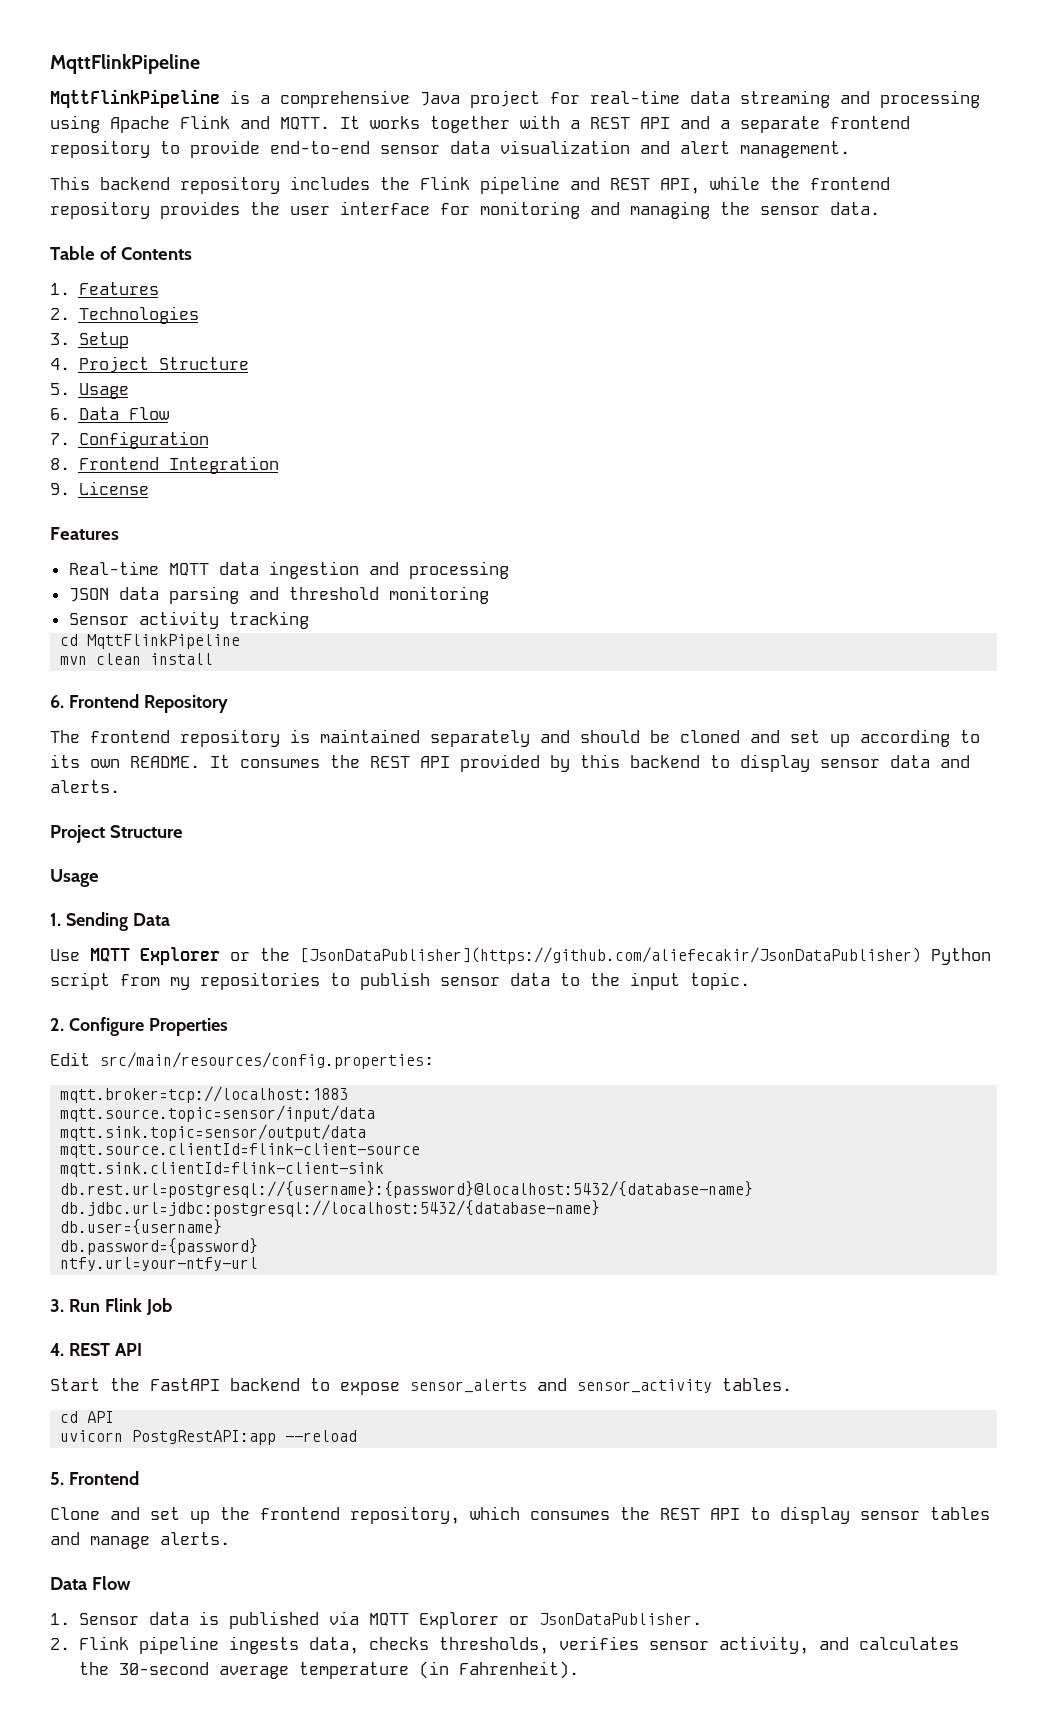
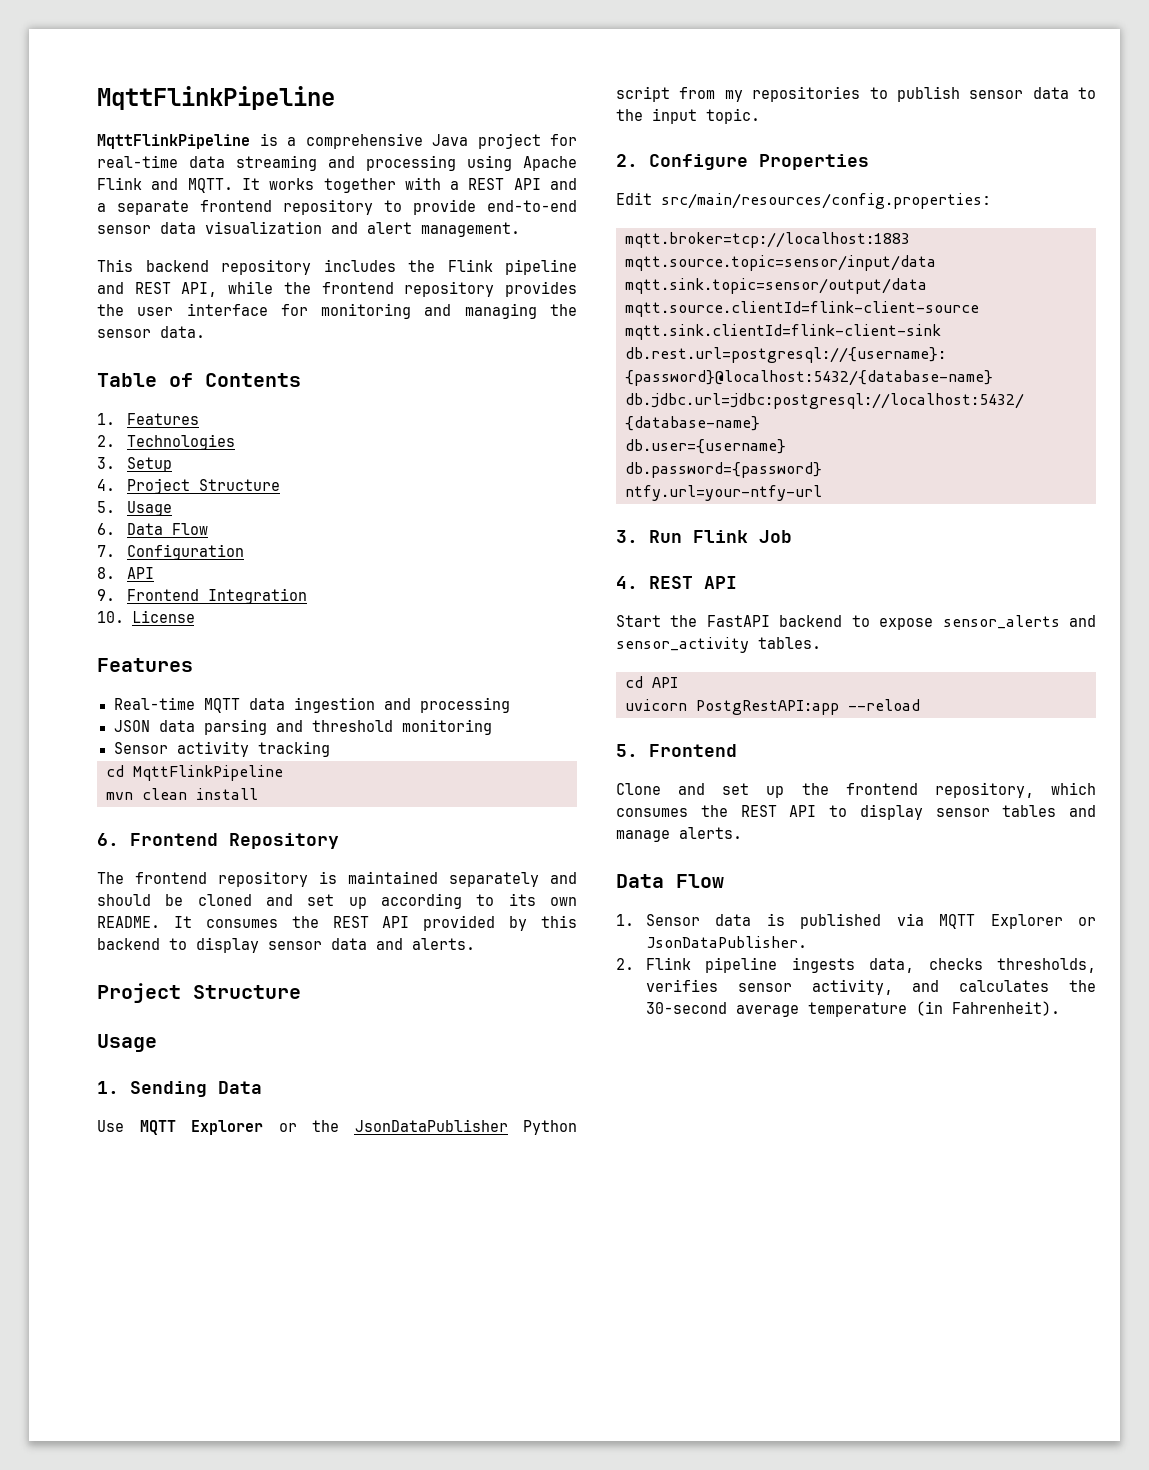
- 8. Frontend Integration
+ 8. API
+ 9. Frontend Integration
- 9. License
+ 10. License
- Use MQTT Explorer or the [JsonDataPublisher](https://github.com/aliefecakir/JsonDataPublisher) Python script from my repositories to publish sensor data to the input topic.
+ Use MQTT Explorer or the JsonDataPublisher Python script from my repositories to publish sensor data to the input topic.

